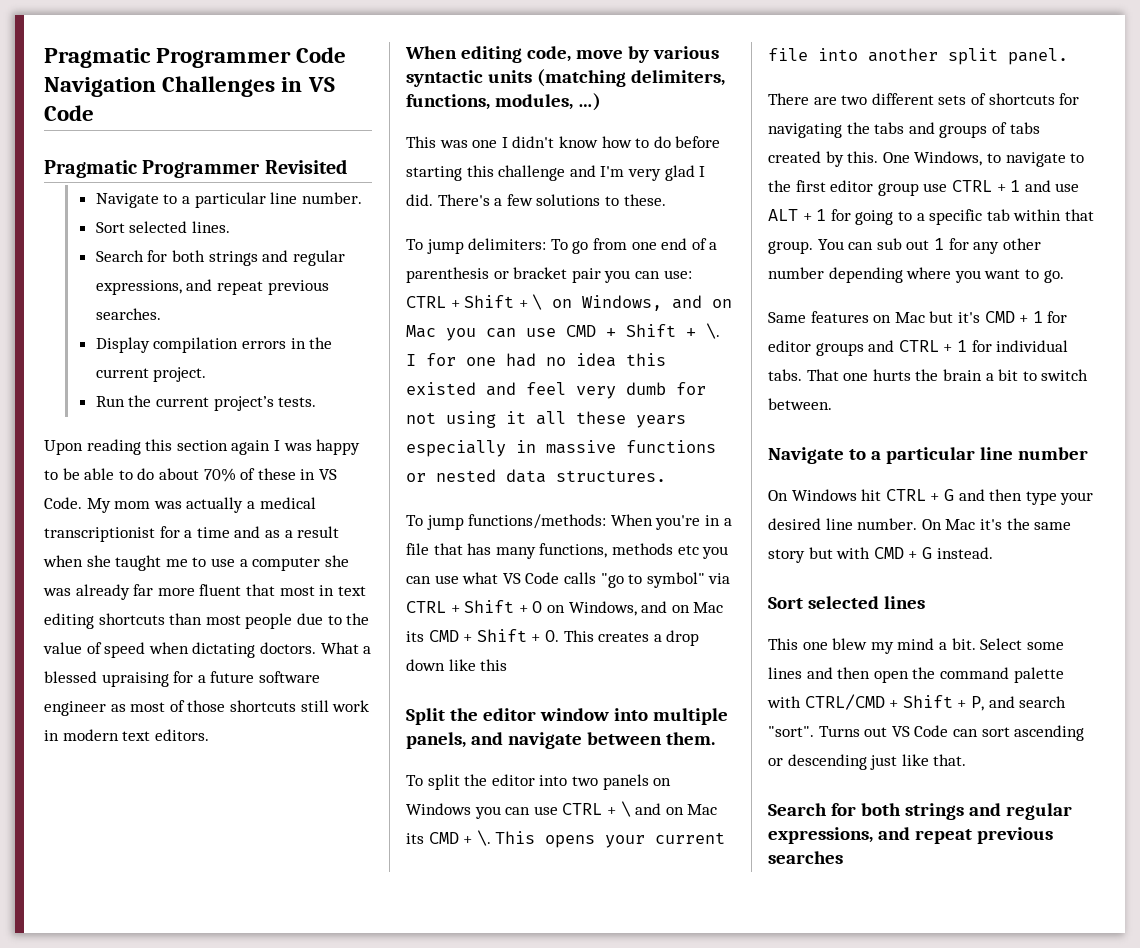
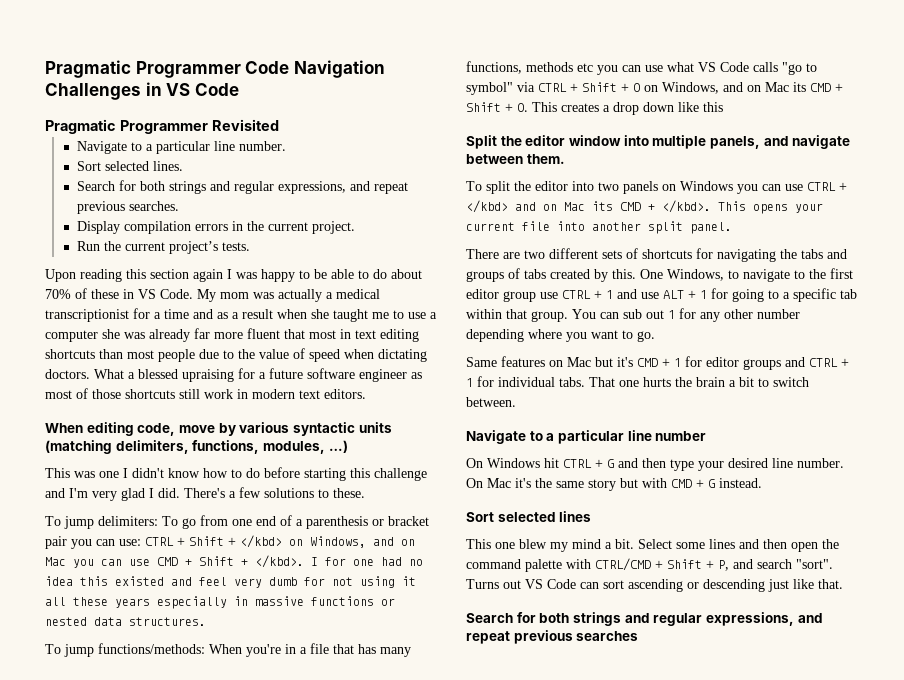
- To jump delimiters: To go from one end of a parenthesis or bracket pair you can use: CTRL + Shift + \ on Windows, and on Mac you can use CMD + Shift + \.
+ To jump delimiters: To go from one end of a parenthesis or bracket pair you can use: CTRL + Shift + </kbd> on Windows, and on Mac you can use CMD + Shift + </kbd>.
- To split the editor into two panels on Windows you can use CTRL + \ and on Mac its CMD + \.
+ To split the editor into two panels on Windows you can use CTRL + </kbd> and on Mac its CMD + </kbd>.

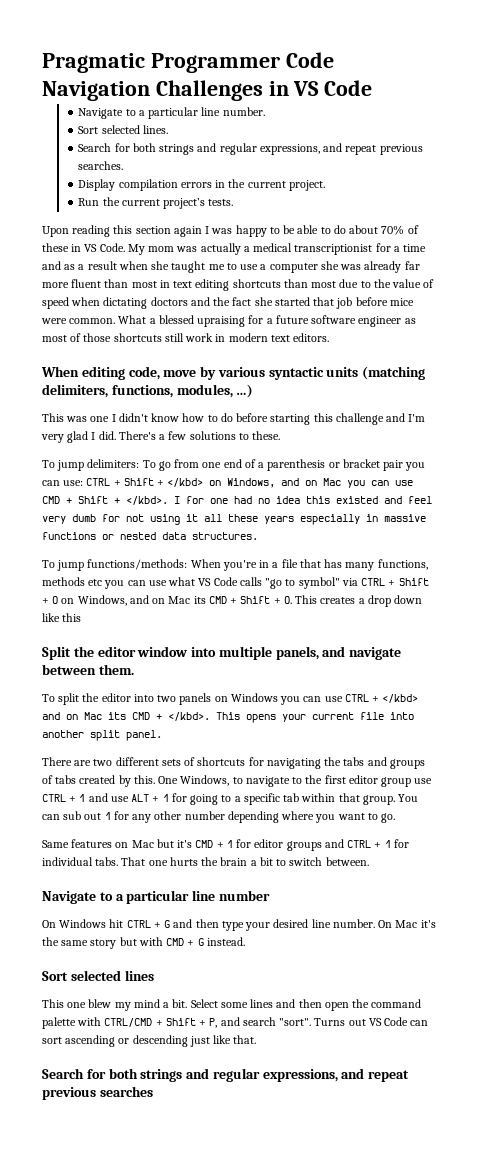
- Pragmatic Programmer Revisited
- My mom was actually a medical transcriptionist for a time and as a result when she taught me to use a computer she was already far more fluent that most in text editing shortcuts than most people due to the value of speed when dictating doctors.
+ My mom was actually a medical transcriptionist for a time and as a result when she taught me to use a computer she was already far more fluent than most in text editing shortcuts than most due to the value of speed when dictating doctors and the fact she started that job before mice were common.

